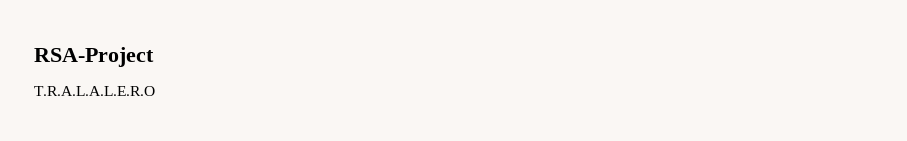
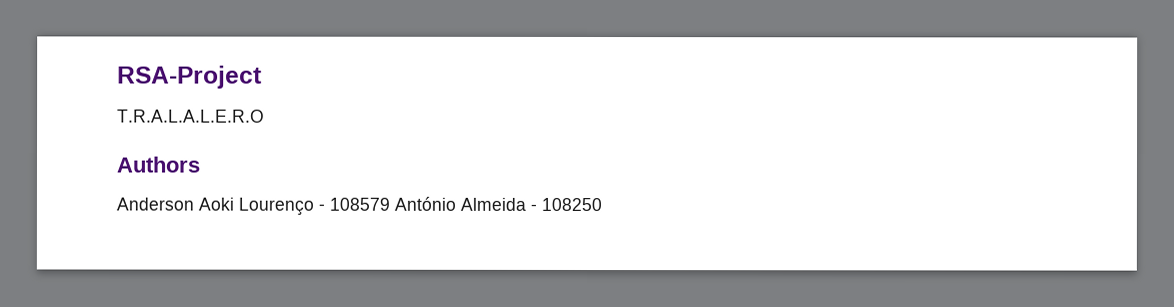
+ Authors
+ Anderson Aoki Lourenço - 108579 António Almeida - 108250

